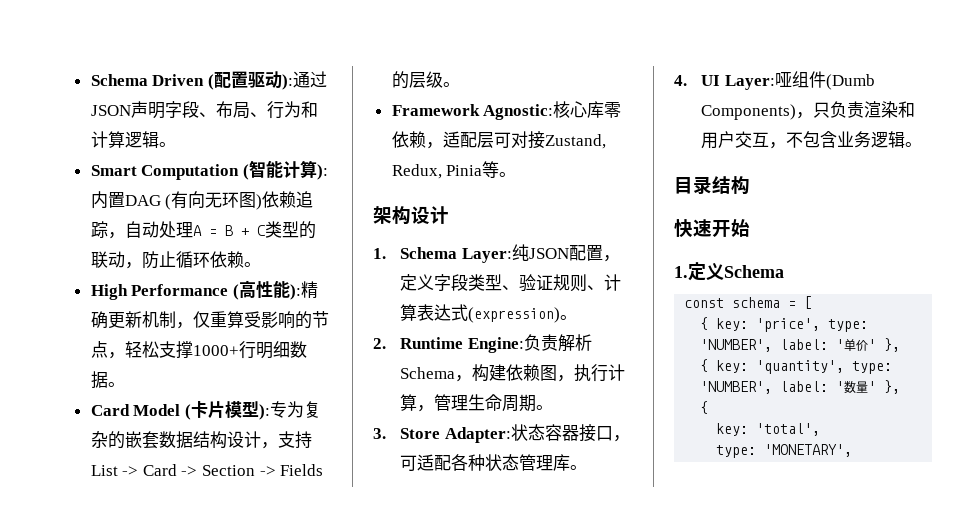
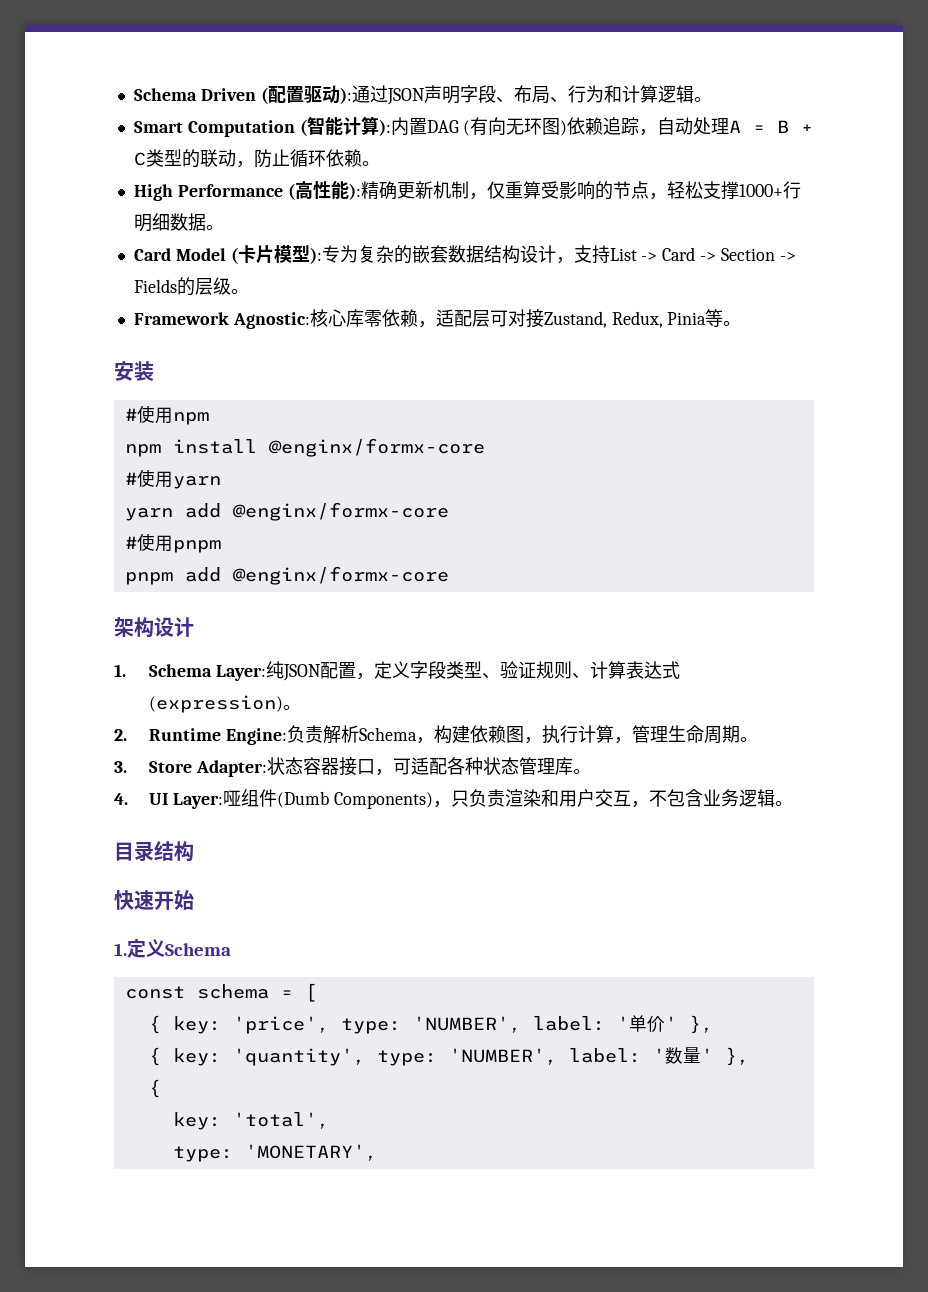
+ 安装
+ #使用npm
+ npm install @enginx/formx-core
+ #使用yarn
+ yarn add @enginx/formx-core
+ #使用pnpm
+ pnpm add @enginx/formx-core

